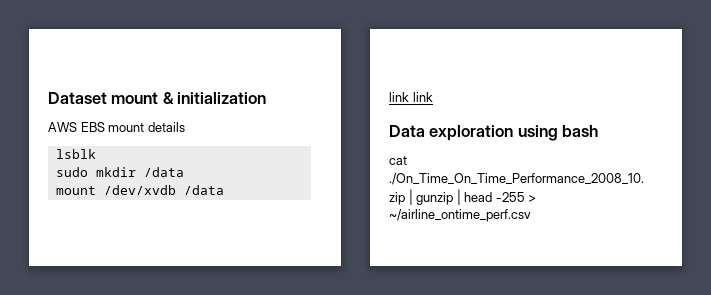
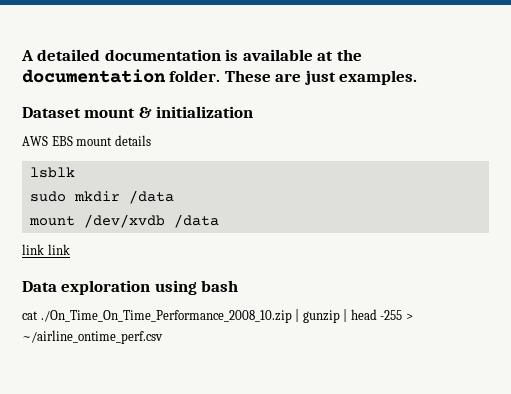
+ A detailed documentation is available at the documentation folder. These are just examples.

